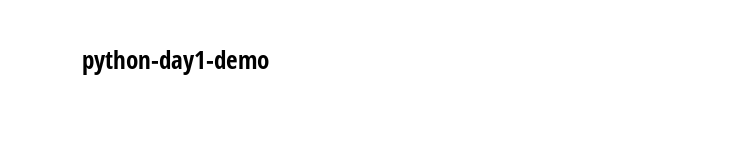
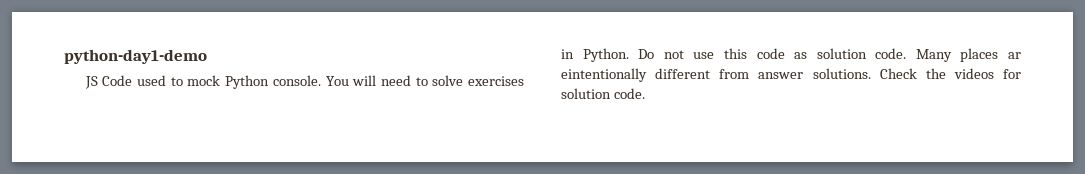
+ JS Code used to mock Python console. You will need to solve exercises in Python. Do not use this code as solution code. Many places ar eintentionally different from answer solutions. Check the videos for solution code.

